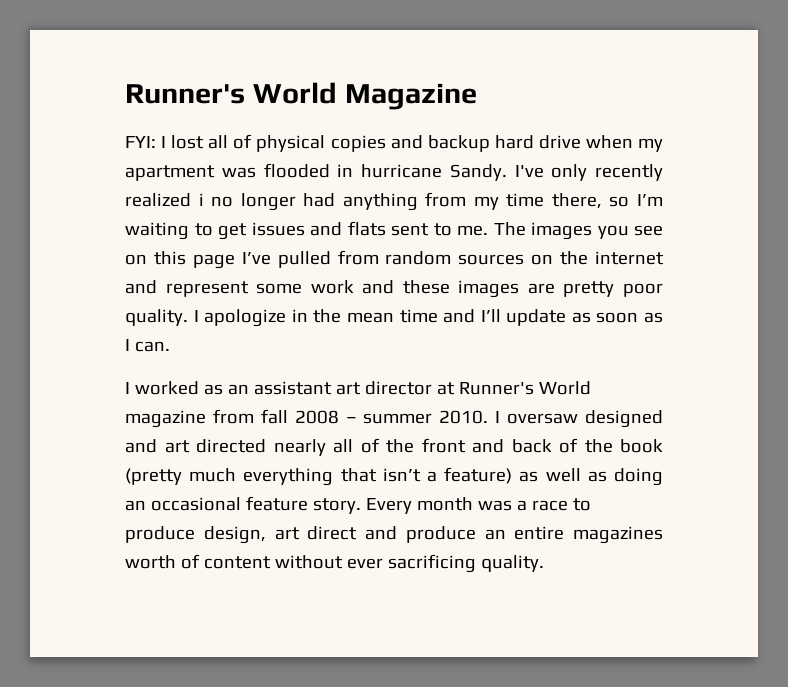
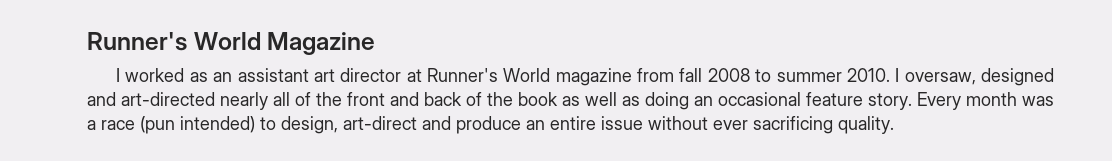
- FYI: I lost all of physical copies and backup hard drive when my apartment was flooded in hurricane Sandy. I've only recently realized i no longer had anything from my time there, so I’m waiting to get issues and flats sent to me. The images you see on this page I’ve pulled from random sources on the internet and represent some work and these images are pretty poor quality. I apologize in the mean time and I’ll update as soon as I can.
- I worked as an assistant art director at Runner's World magazine from fall 2008 – summer 2010.
+ I worked as an assistant art director at Runner's World magazine from fall 2008 to summer 2010.
- I oversaw designed and art directed nearly all of the front and back of the book (pretty much everything that isn’t a feature) as well as doing an occasional feature story.
+ I oversaw, designed and art-directed nearly all of the front and back of the book as well as doing an occasional feature story.
- Every month was a race to produce design, art direct and produce an entire magazines worth of content without ever sacrificing quality.
+ Every month was a race (pun intended) to design, art-direct and produce an entire issue without ever sacrificing quality.

